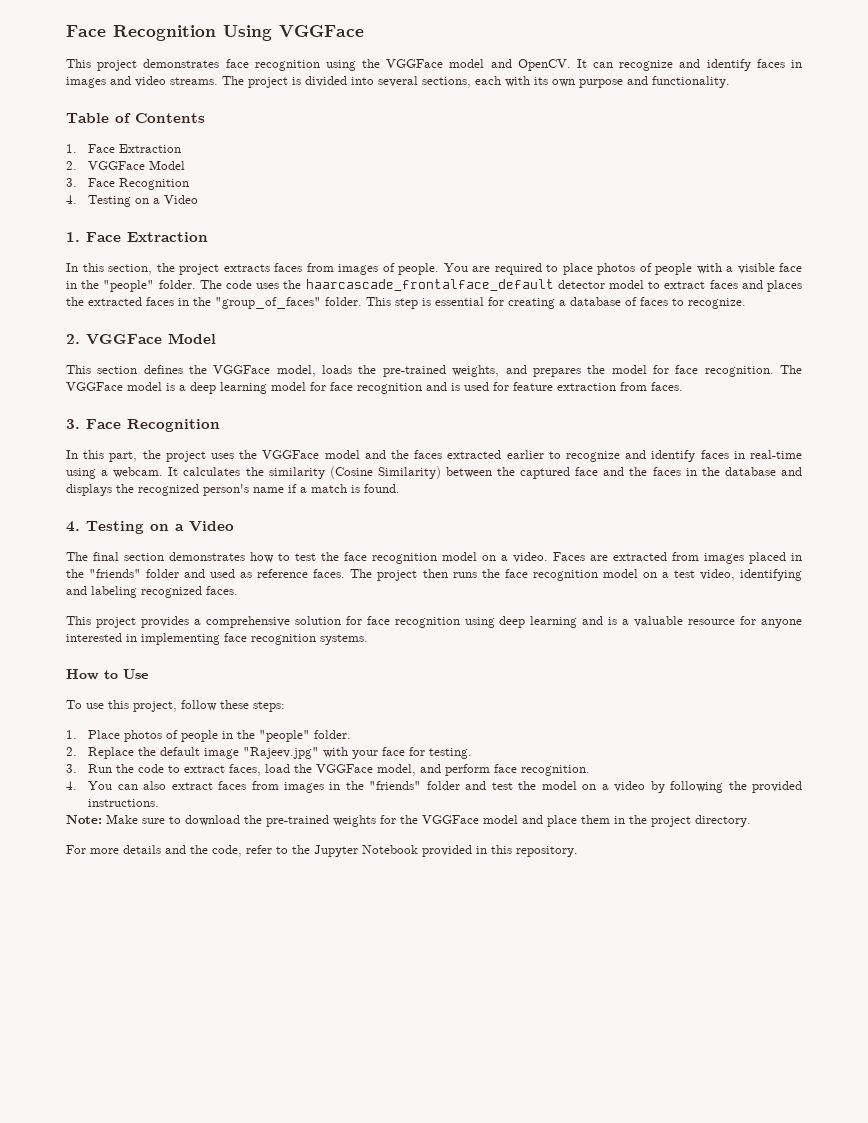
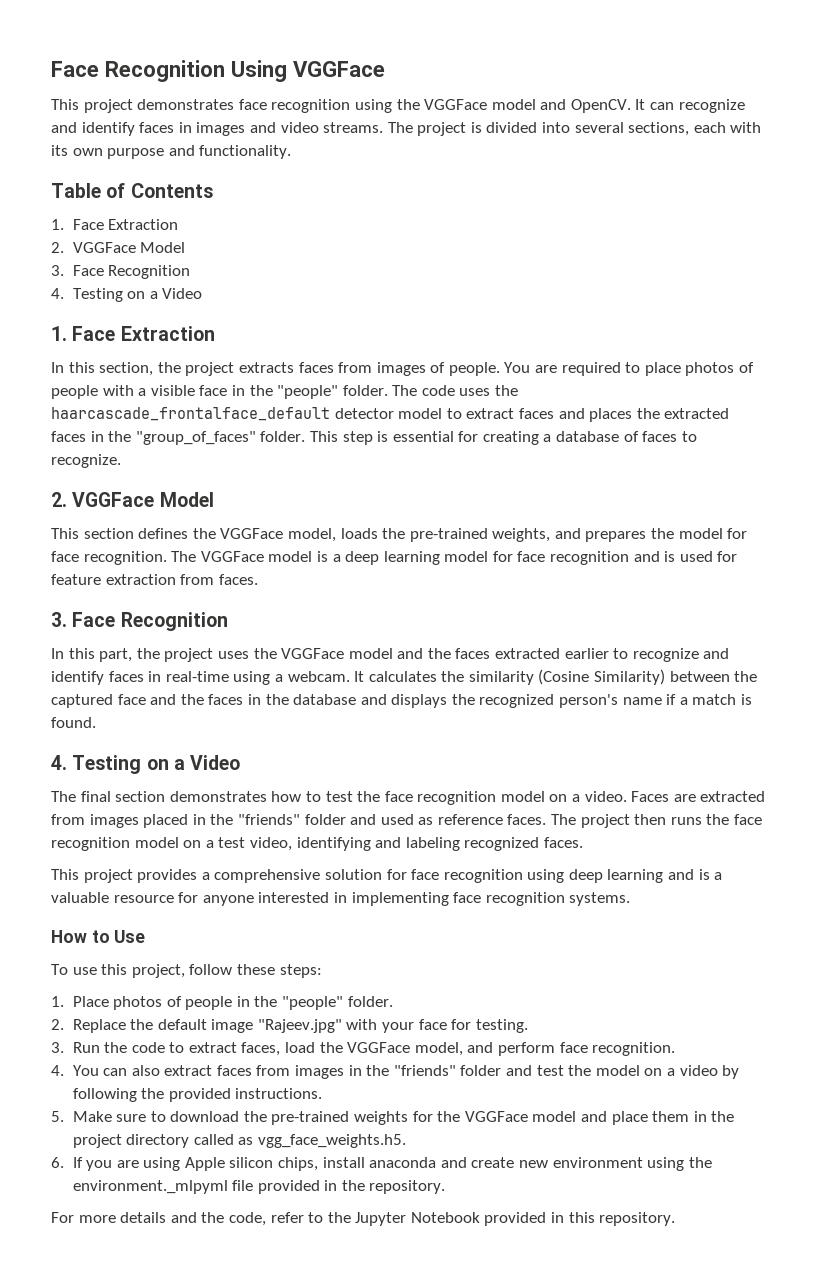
- Note: Make sure to download the pre-trained weights for the VGGFace model and place them in the project directory.
+ 5. Make sure to download the pre-trained weights for the VGGFace model and place them in the project directory called as vgg_face_weights.h5.
+ 6. If you are using Apple silicon chips, install anaconda and create new environment using the environment._mlpyml file provided in the repository.

